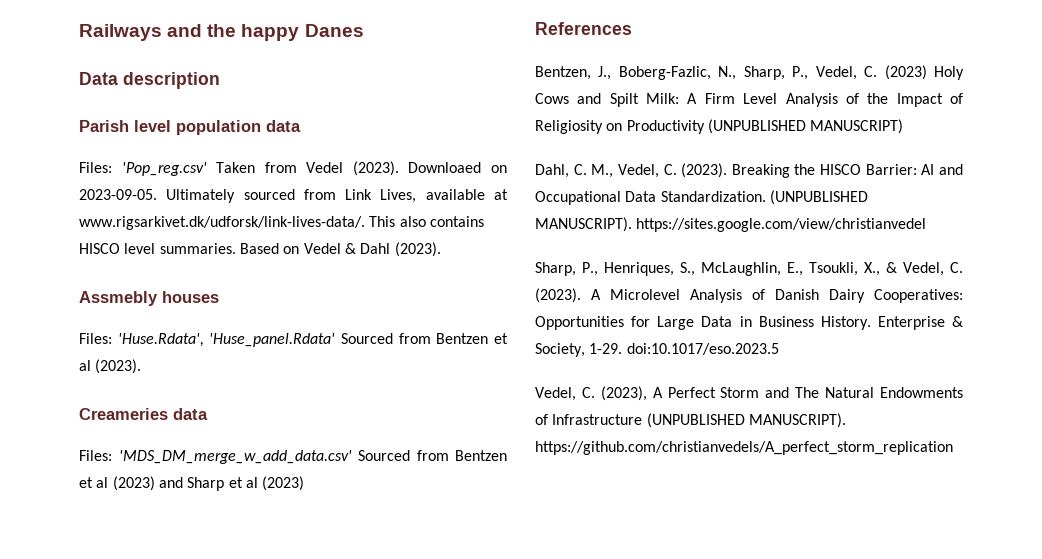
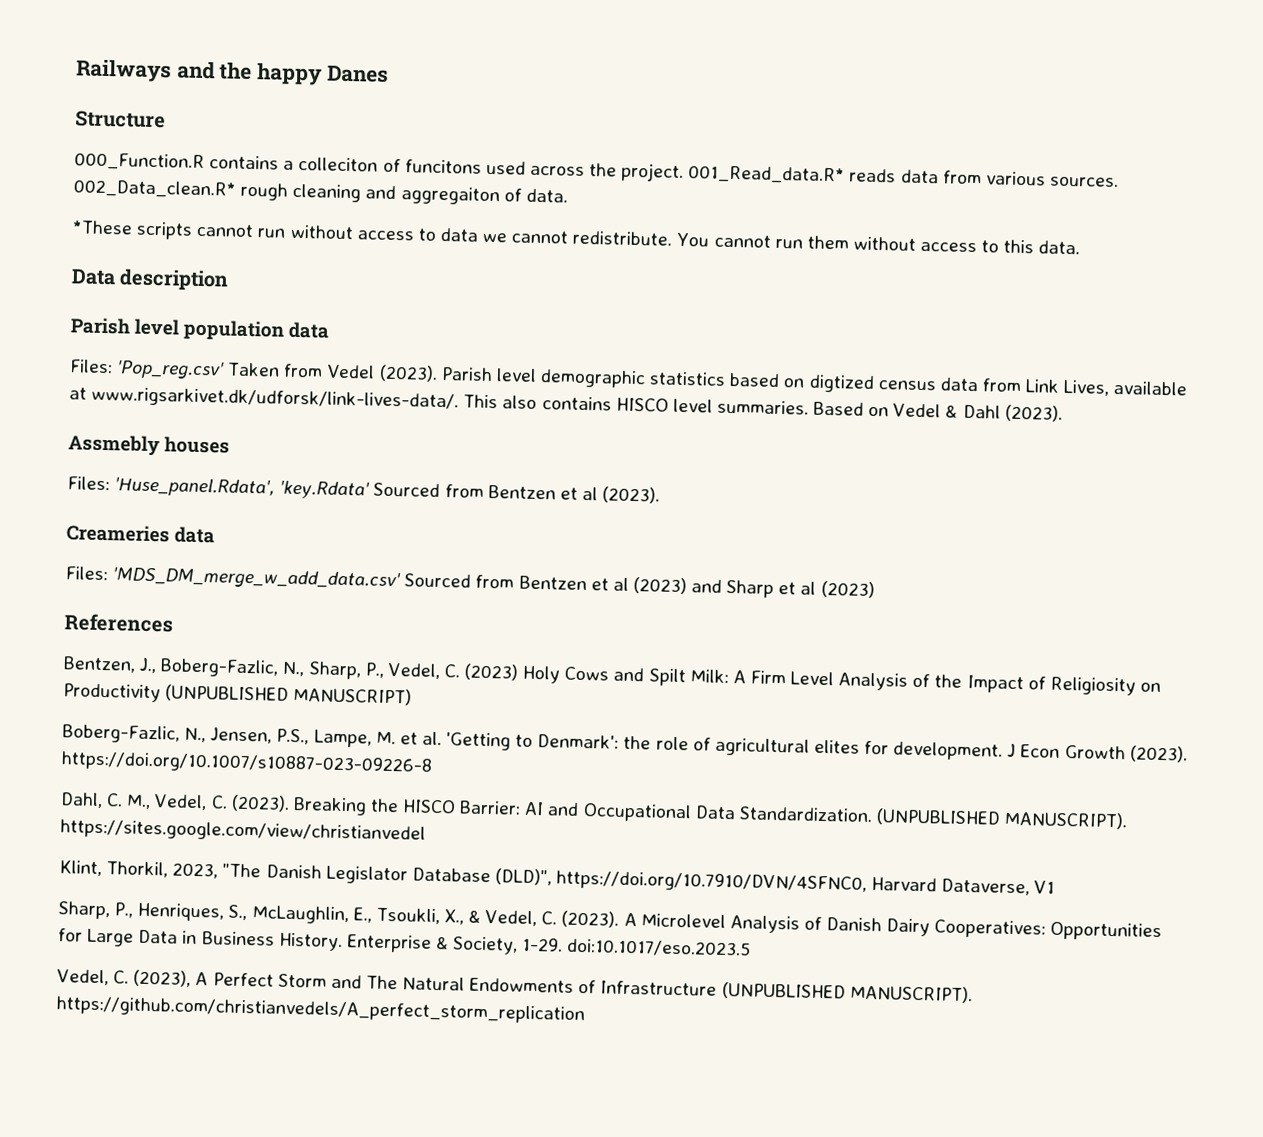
+ Structure
+ 000_Function.R contains a colleciton of funcitons used across the project. 001_Read_data.R* reads data from various sources. 002_Data_clean.R* rough cleaning and aggregaiton of data.
+ *These scripts cannot run without access to data we cannot redistribute. You cannot run them without access to this data.
- Downloaed on 2023-09-05. Ultimately sourced from Link Lives, available at www.rigsarkivet.dk/udforsk/link-lives-data/. This also contains HISCO level summaries.
+ Parish level demographic statistics based on digtized census data from Link Lives, available at www.rigsarkivet.dk/udforsk/link-lives-data/. This also contains HISCO level summaries.
- Files: 'Huse.Rdata', 'Huse_panel.Rdata' Sourced from Bentzen et al (2023).
+ Files: 'Huse_panel.Rdata', 'key.Rdata' Sourced from Bentzen et al (2023).
+ Boberg-Fazlic, N., Jensen, P.S., Lampe, M. et al. 'Getting to Denmark': the role of agricultural elites for development. J Econ Growth (2023). https://doi.org/10.1007/s10887-023-09226-8
+ Klint, Thorkil, 2023, "The Danish Legislator Database (DLD)", https://doi.org/10.7910/DVN/4SFNC0, Harvard Dataverse, V1

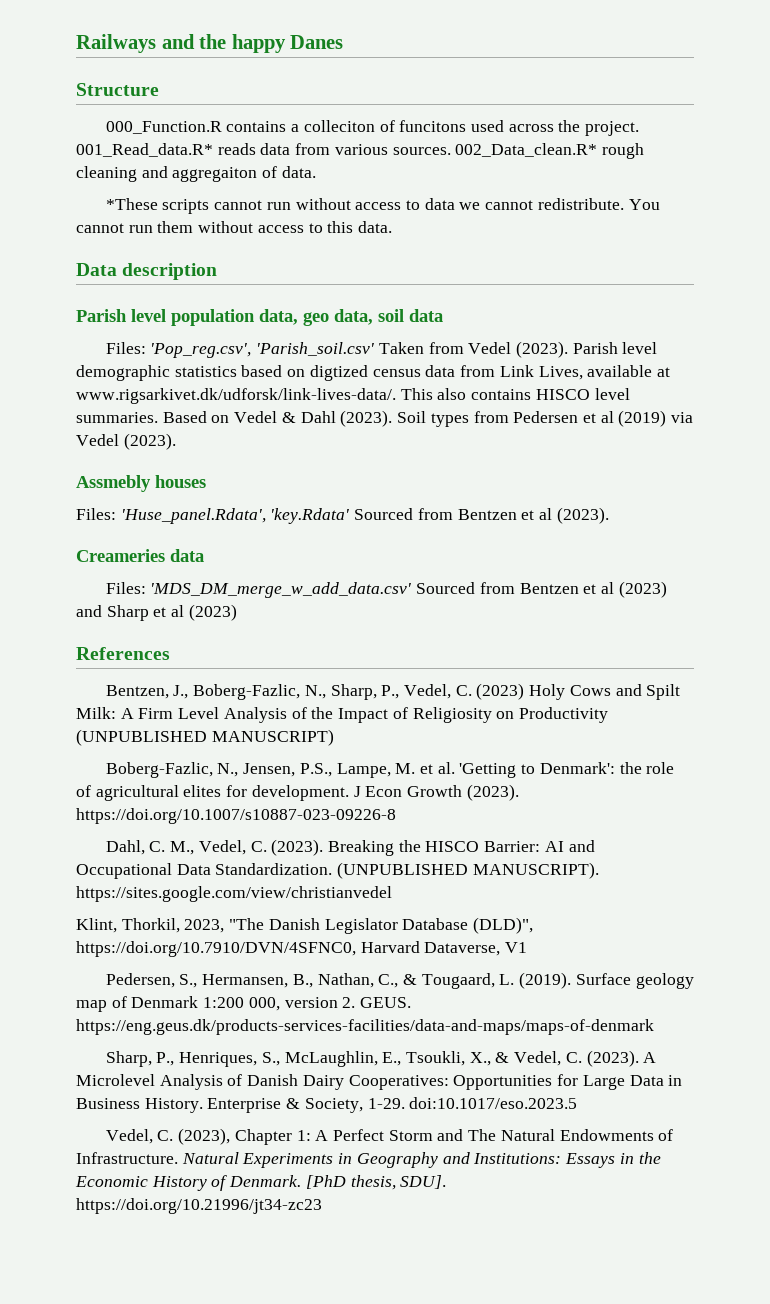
- Parish level population data
- Files: 'Pop_reg.csv' Taken from Vedel (2023).
+ Parish level population data, geo data, soil data
+ Files: 'Pop_reg.csv', 'Parish_soil.csv' Taken from Vedel (2023).
+ Soil types from Pedersen et al (2019) via Vedel (2023).
+ Pedersen, S., Hermansen, B., Nathan, C., & Tougaard, L. (2019). Surface geology map of Denmark 1:200 000, version 2. GEUS. https://eng.geus.dk/products-services-facilities/data-and-maps/maps-of-denmark
- Vedel, C. (2023), A Perfect Storm and The Natural Endowments of Infrastructure (UNPUBLISHED MANUSCRIPT). https://github.com/christianvedels/A_perfect_storm_replication
+ Vedel, C. (2023), Chapter 1: A Perfect Storm and The Natural Endowments of Infrastructure. Natural Experiments in Geography and Institutions: Essays in the Economic History of Denmark. [PhD thesis, SDU]. https://doi.org/10.21996/jt34-zc23

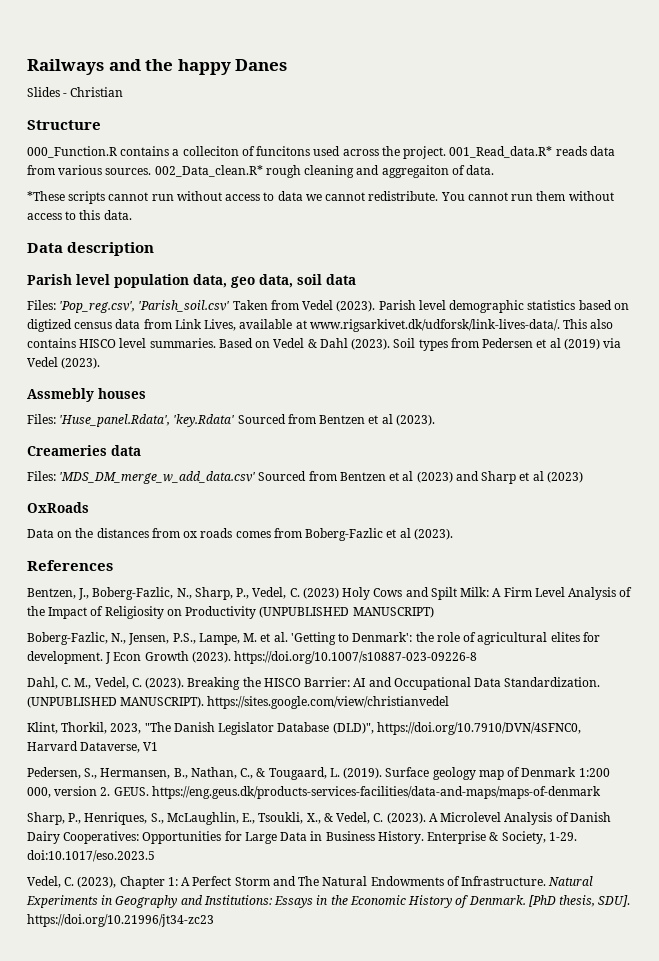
+ Slides - Christian
+ OxRoads
+ Data on the distances from ox roads comes from Boberg-Fazlic et al (2023).

